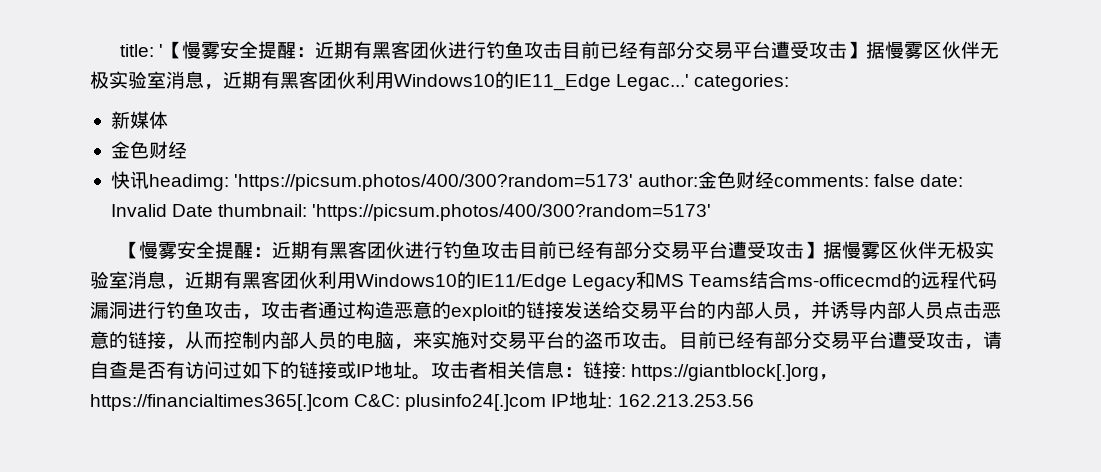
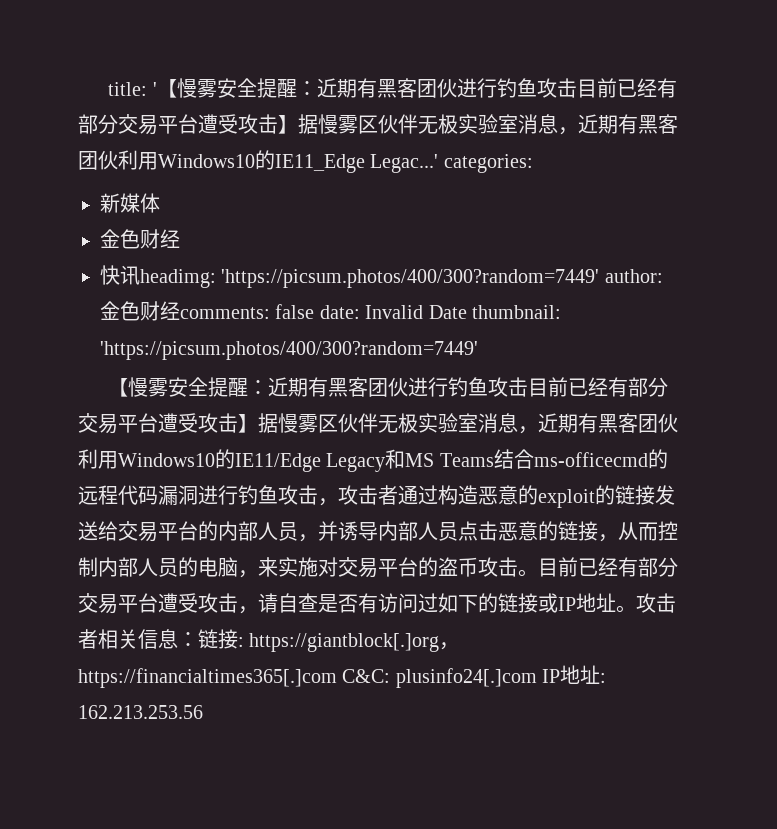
- 快讯headimg: 'https://picsum.photos/400/300?random=5173' author:金色财经comments: false date: Invalid Date thumbnail: 'https://picsum.photos/400/300?random=5173'
+ 快讯headimg: 'https://picsum.photos/400/300?random=7449' author:金色财经comments: false date: Invalid Date thumbnail: 'https://picsum.photos/400/300?random=7449'

